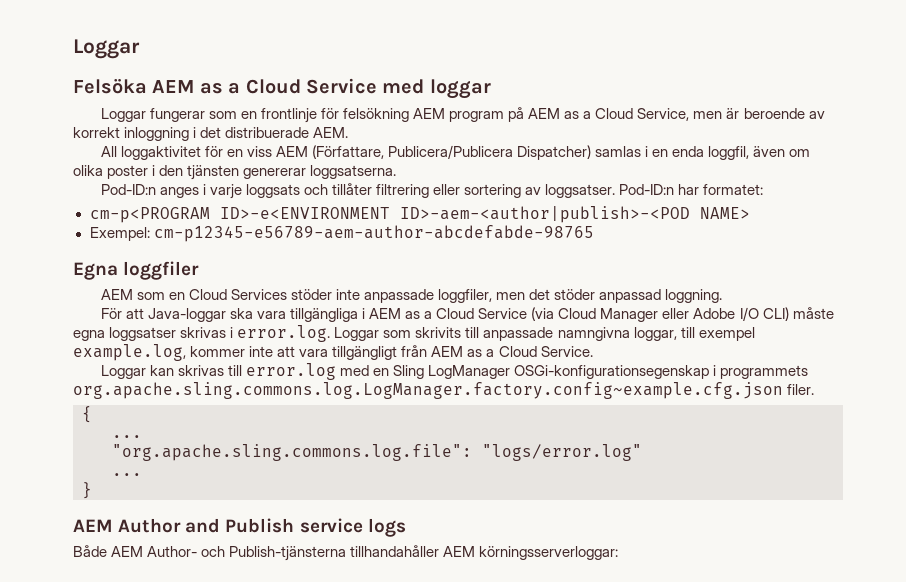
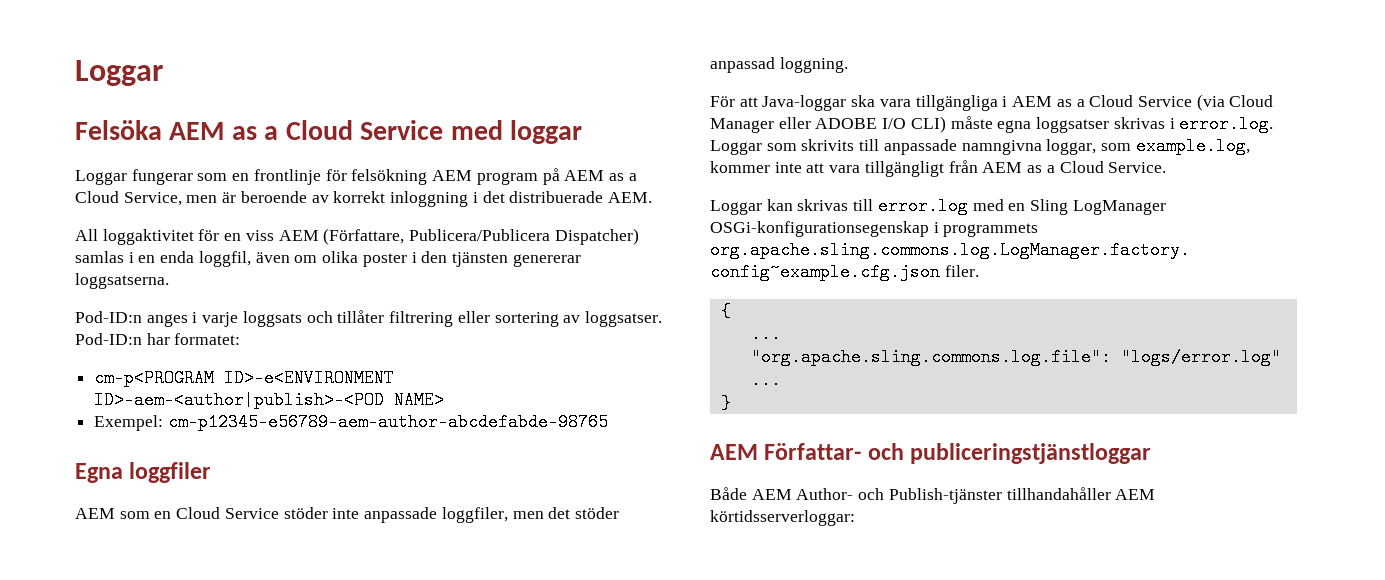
- AEM som en Cloud Services stöder inte anpassade loggfiler, men det stöder anpassad loggning.
+ AEM som en Cloud Service stöder inte anpassade loggfiler, men det stöder anpassad loggning.
- För att Java-loggar ska vara tillgängliga i AEM as a Cloud Service (via Cloud Manager eller Adobe I/O CLI) måste egna loggsatser skrivas i error.log. Loggar som skrivits till anpassade namngivna loggar, till exempel example.log, kommer inte att vara tillgängligt från AEM as a Cloud Service.
+ För att Java-loggar ska vara tillgängliga i AEM as a Cloud Service (via Cloud Manager eller ADOBE I/O CLI) måste egna loggsatser skrivas i error.log. Loggar som skrivits till anpassade namngivna loggar, som example.log, kommer inte att vara tillgängligt från AEM as a Cloud Service.
- AEM Author and Publish service logs
+ AEM Författar- och publiceringstjänstloggar
- Både AEM Author- och Publish-tjänsterna tillhandahåller AEM körningsserverloggar:
+ Både AEM Author- och Publish-tjänster tillhandahåller AEM körtidsserverloggar:

